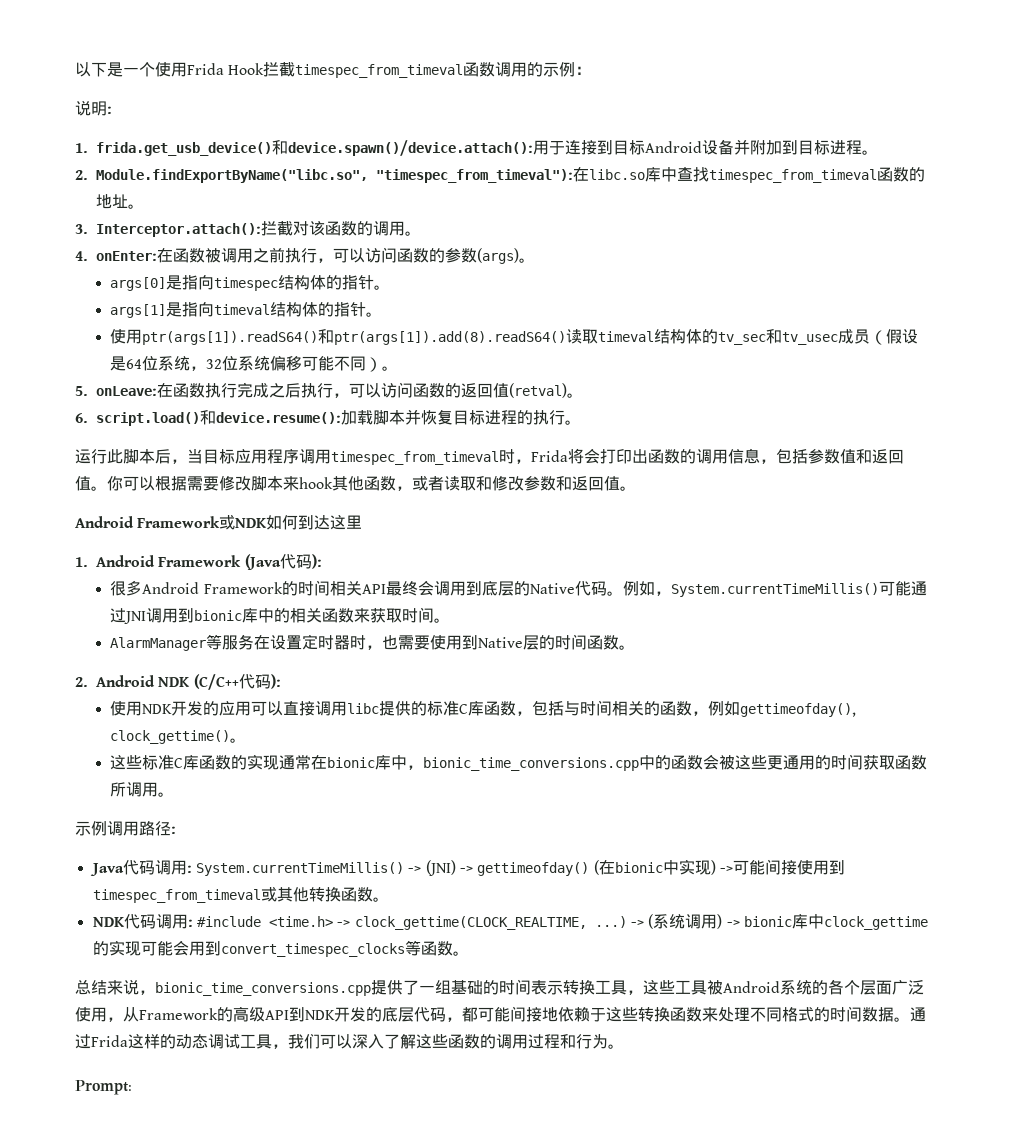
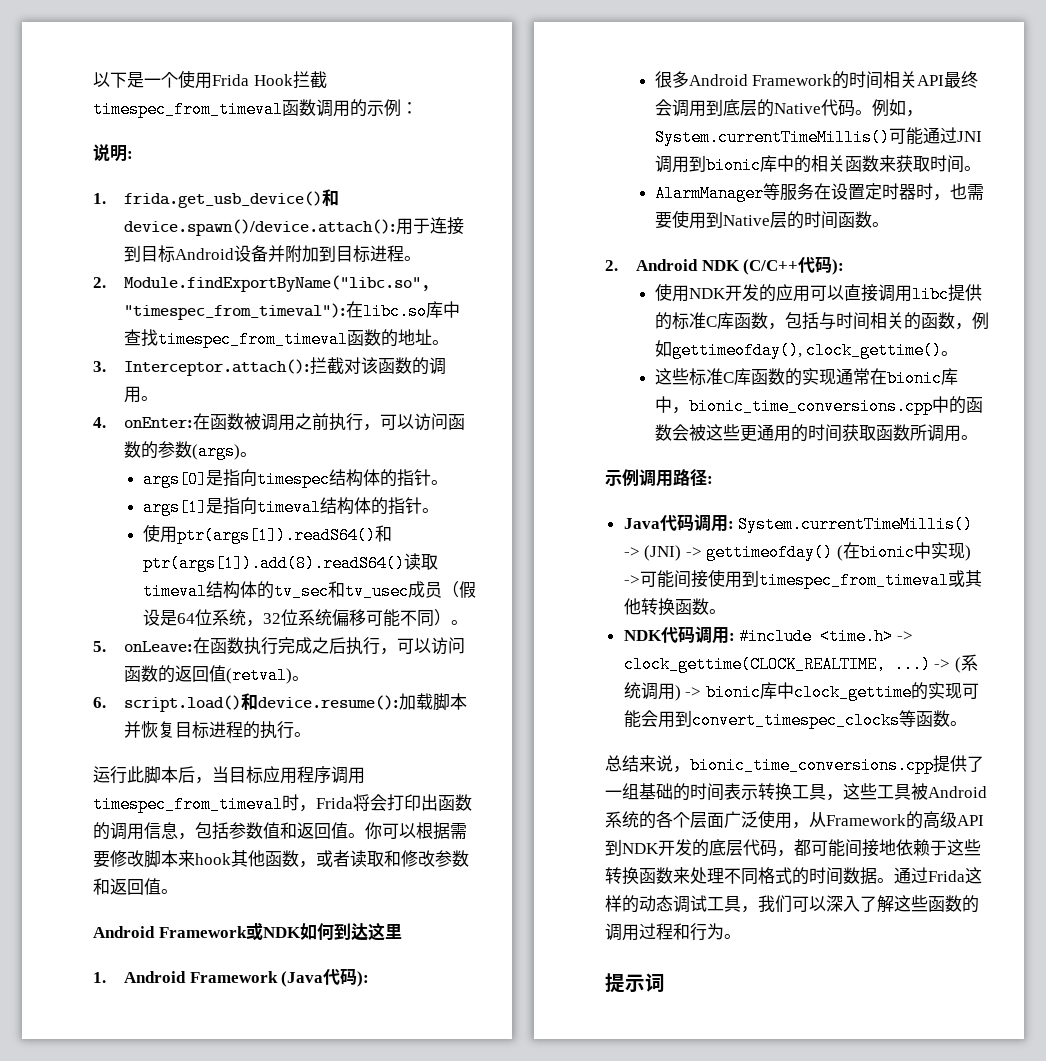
- Prompt:
+ 提示词

